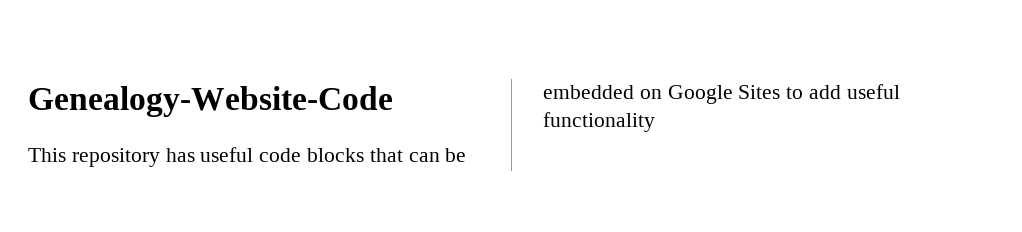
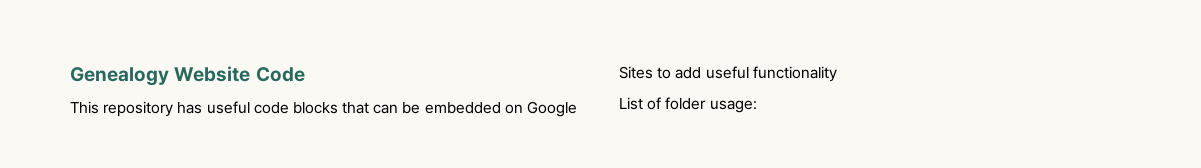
- Genealogy-Website-Code
+ Genealogy Website Code
+ List of folder usage:

